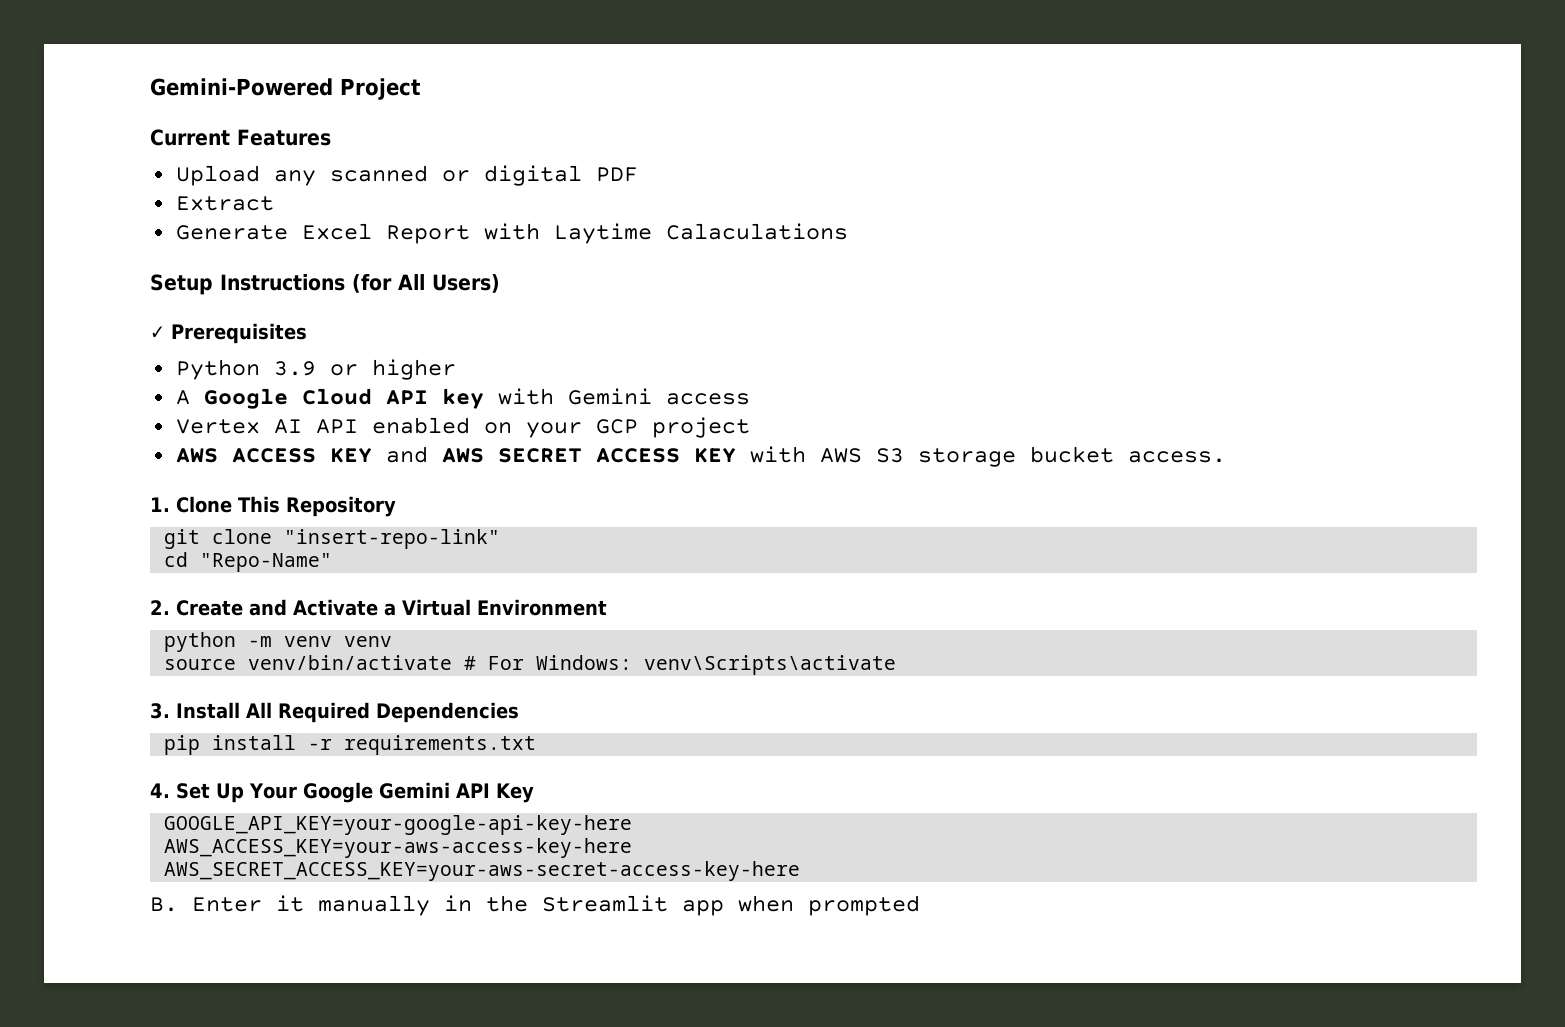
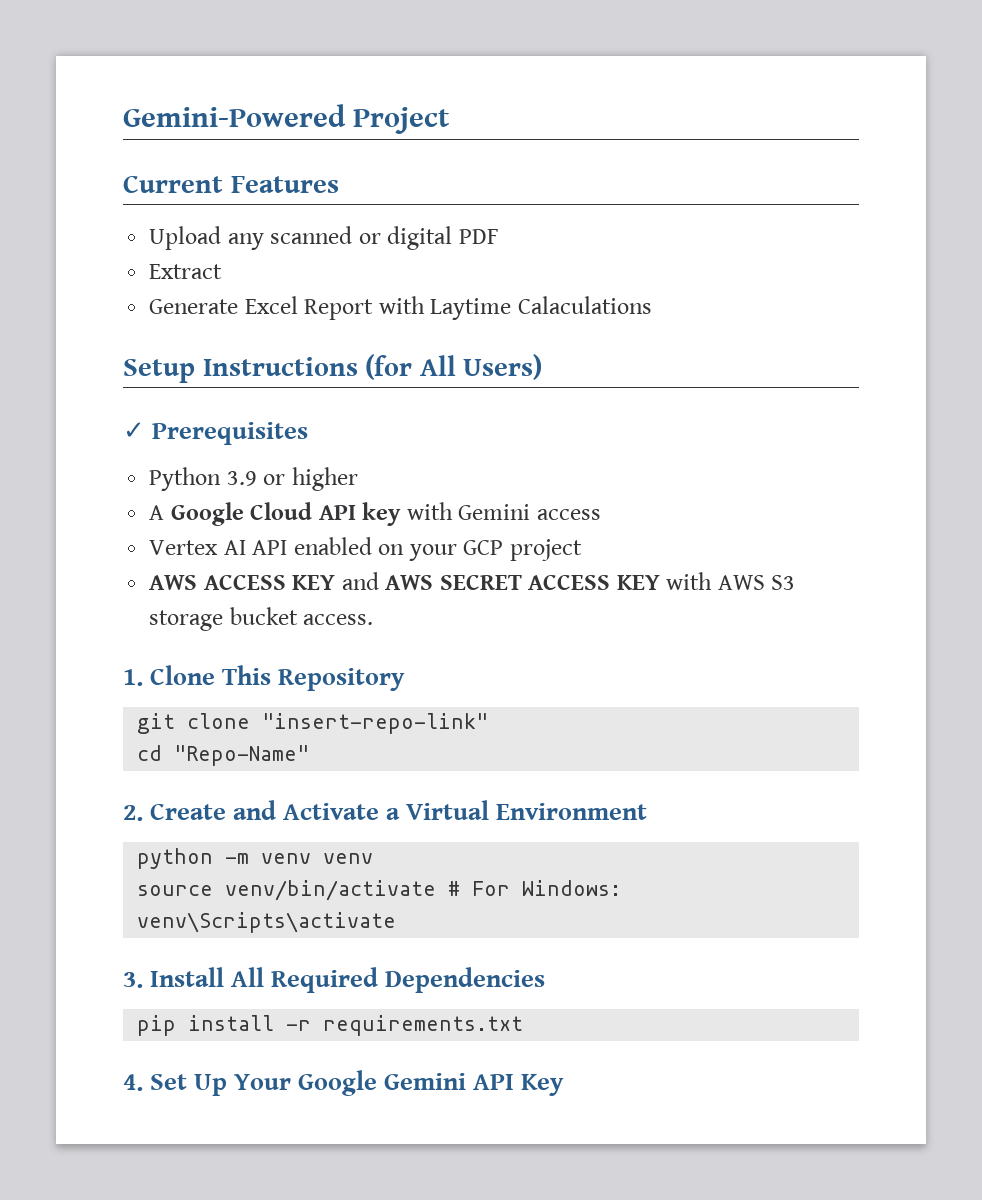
- GOOGLE_API_KEY=your-google-api-key-here
- AWS_ACCESS_KEY=your-aws-access-key-here
- AWS_SECRET_ACCESS_KEY=your-aws-secret-access-key-here
- B. Enter it manually in the Streamlit app when prompted

